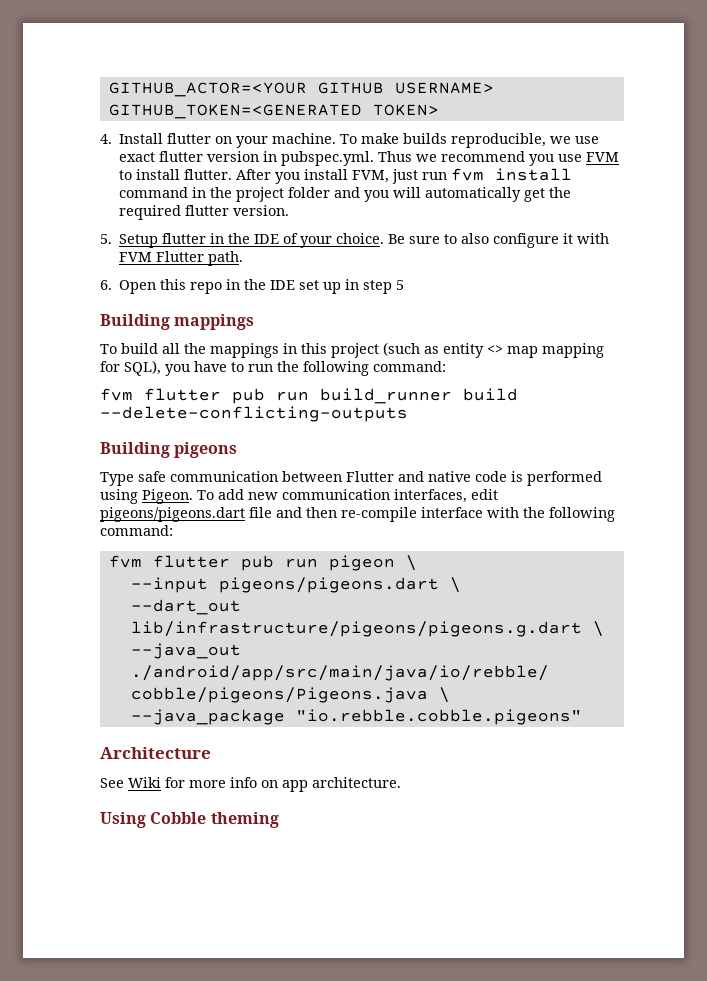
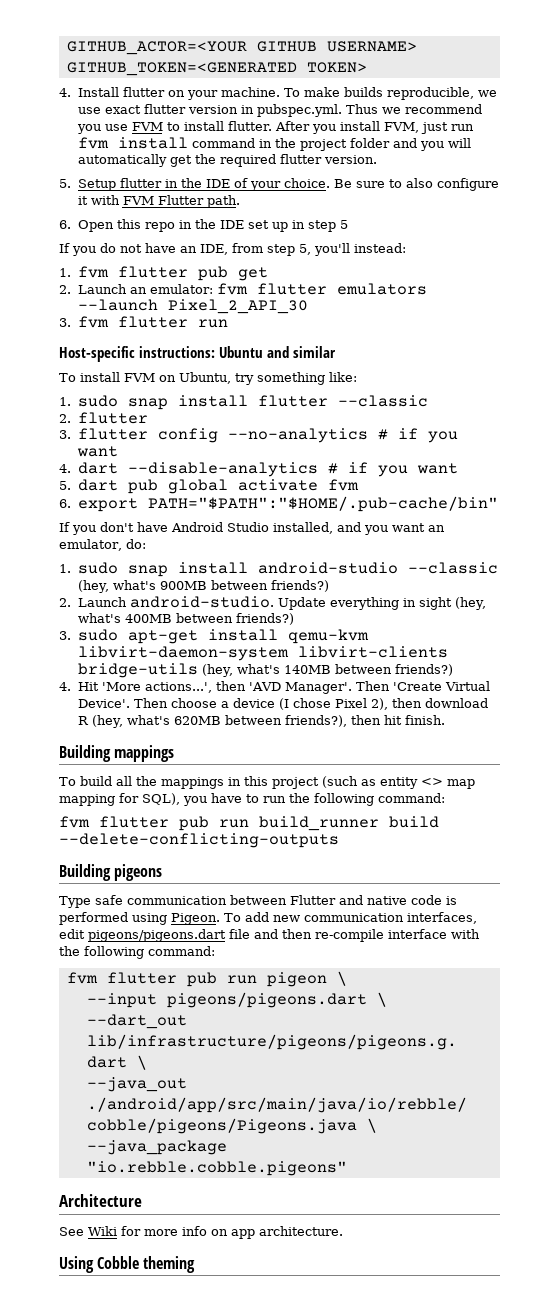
+ If you do not have an IDE, from step 5, you'll instead:
+ 1. fvm flutter pub get
+ 2. Launch an emulator: fvm flutter emulators --launch Pixel_2_API_30
+ 3. fvm flutter run
+ Host-specific instructions: Ubuntu and similar
+ To install FVM on Ubuntu, try something like:
+ 1. sudo snap install flutter --classic
+ 2. flutter
+ 3. flutter config --no-analytics # if you want
+ 4. dart --disable-analytics # if you want
+ 5. dart pub global activate fvm
+ 6. export PATH="$PATH":"$HOME/.pub-cache/bin"
+ If you don't have Android Studio installed, and you want an emulator, do:
+ 1. sudo snap install android-studio --classic (hey, what's 900MB between friends?)
+ 2. Launch android-studio. Update everything in sight (hey, what's 400MB between friends?)
+ 3. sudo apt-get install qemu-kvm libvirt-daemon-system libvirt-clients bridge-utils (hey, what's 140MB between friends?)
+ 4. Hit 'More actions...', then 'AVD Manager'. Then 'Create Virtual Device'. Then choose a device (I chose Pixel 2), then download R (hey, what's 620MB between friends?), then hit finish.

